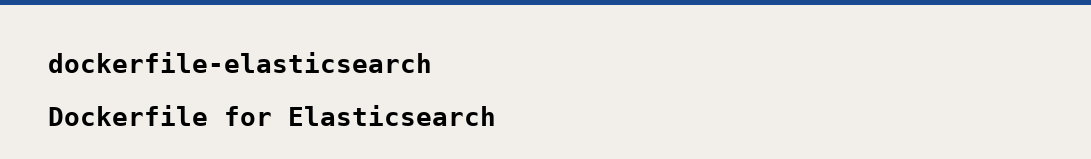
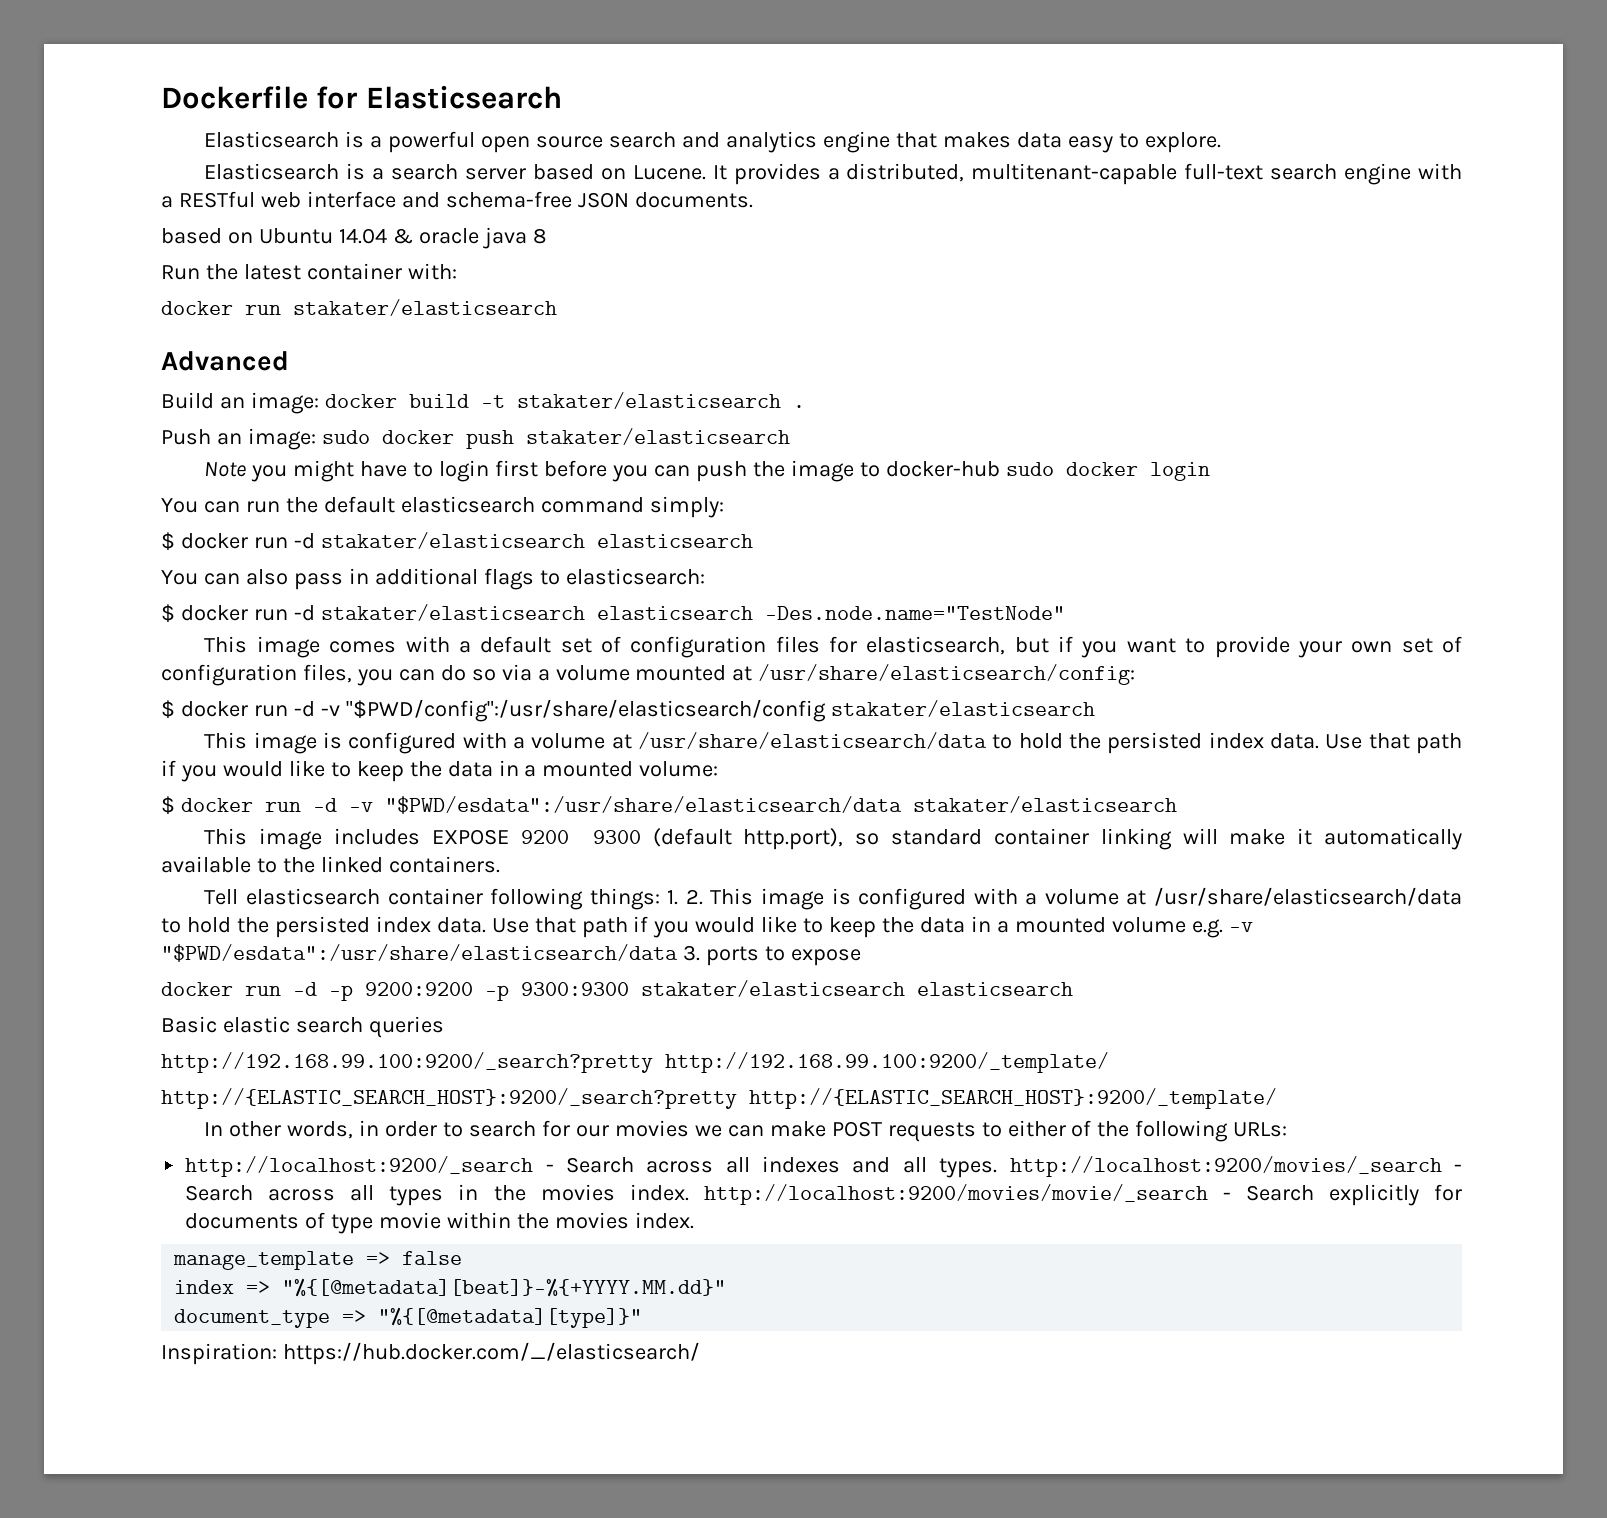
- dockerfile-elasticsearch
+ Elasticsearch is a powerful open source search and analytics engine that makes data easy to explore.
+ Elasticsearch is a search server based on Lucene. It provides a distributed, multitenant-capable full-text search engine with a RESTful web interface and schema-free JSON documents.
+ based on Ubuntu 14.04 & oracle java 8
+ Run the latest container with:
+ docker run stakater/elasticsearch
+ Advanced
+ Build an image: docker build -t stakater/elasticsearch .
+ Push an image: sudo docker push stakater/elasticsearch
+ Note you might have to login first before you can push the image to docker-hub sudo docker login
+ You can run the default elasticsearch command simply:
+ $ docker run -d stakater/elasticsearch elasticsearch
+ You can also pass in additional flags to elasticsearch:
+ $ docker run -d stakater/elasticsearch elasticsearch -Des.node.name="TestNode"
+ This image comes with a default set of configuration files for elasticsearch, but if you want to provide your own set of configuration files, you can do so via a volume mounted at /usr/share/elasticsearch/config:
+ $ docker run -d -v "$PWD/config":/usr/share/elasticsearch/config stakater/elasticsearch
+ This image is configured with a volume at /usr/share/elasticsearch/data to hold the persisted index data. Use that path if you would like to keep the data in a mounted volume:
+ $ docker run -d -v "$PWD/esdata":/usr/share/elasticsearch/data stakater/elasticsearch
+ This image includes EXPOSE 9200 9300 (default http.port), so standard container linking will make it automatically available to the linked containers.
+ Tell elasticsearch container following things: 1. 2. This image is configured with a volume at /usr/share/elasticsearch/data to hold the persisted index data. Use that path if you would like to keep the data in a mounted volume e.g. -v "$PWD/esdata":/usr/share/elasticsearch/data 3. ports to expose
+ docker run -d -p 9200:9200 -p 9300:9300 stakater/elasticsearch elasticsearch
+ Basic elastic search queries
+ http://192.168.99.100:9200/_search?pretty http://192.168.99.100:9200/_template/
+ http://{ELASTIC_SEARCH_HOST}:9200/_search?pretty http://{ELASTIC_SEARCH_HOST}:9200/_template/
+ In other words, in order to search for our movies we can make POST requests to either of the following URLs:
+ http://localhost:9200/_search - Search across all indexes and all types. http://localhost:9200/movies/_search - Search across all types in the movies index. http://localhost:9200/movies/movie/_search - Search explicitly for documents of type movie within the movies index.
+ manage_template => false
+ index => "%{[@metadata][beat]}-%{+YYYY.MM.dd}"
+ document_type => "%{[@metadata][type]}"
+ Inspiration: https://hub.docker.com/_/elasticsearch/

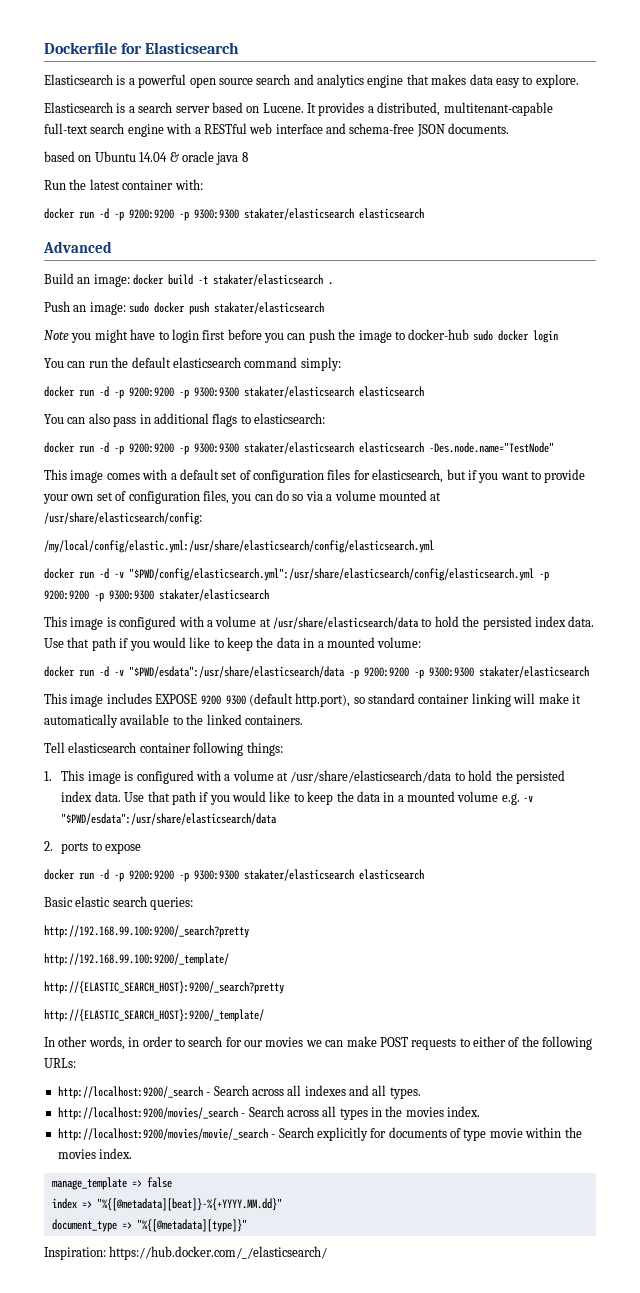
  Run the latest container with:
- docker run stakater/elasticsearch
+ docker run -d -p 9200:9200 -p 9300:9300 stakater/elasticsearch elasticsearch
  You can run the default elasticsearch command simply:
- $ docker run -d stakater/elasticsearch elasticsearch
+ docker run -d -p 9200:9200 -p 9300:9300 stakater/elasticsearch elasticsearch
- $ docker run -d stakater/elasticsearch elasticsearch -Des.node.name="TestNode"
+ docker run -d -p 9200:9200 -p 9300:9300 stakater/elasticsearch elasticsearch -Des.node.name="TestNode"
- $ docker run -d -v "$PWD/config":/usr/share/elasticsearch/config stakater/elasticsearch
+ /my/local/config/elastic.yml:/usr/share/elasticsearch/config/elasticsearch.yml
+ docker run -d -v "$PWD/config/elasticsearch.yml":/usr/share/elasticsearch/config/elasticsearch.yml -p 9200:9200 -p 9300:9300 stakater/elasticsearch
- $ docker run -d -v "$PWD/esdata":/usr/share/elasticsearch/data stakater/elasticsearch
+ docker run -d -v "$PWD/esdata":/usr/share/elasticsearch/data -p 9200:9200 -p 9300:9300 stakater/elasticsearch
- Tell elasticsearch container following things: 1. 2. This image is configured with a volume at /usr/share/elasticsearch/data to hold the persisted index data.
+ Tell elasticsearch container following things:
+ 1. This image is configured with a volume at /usr/share/elasticsearch/data to hold the persisted index data.
- Use that path if you would like to keep the data in a mounted volume e.g. -v "$PWD/esdata":/usr/share/elasticsearch/data 3. ports to expose
+ Use that path if you would like to keep the data in a mounted volume e.g. -v "$PWD/esdata":/usr/share/elasticsearch/data
+ 2. ports to expose
- Basic elastic search queries
+ Basic elastic search queries:
- http://192.168.99.100:9200/_search?pretty http://192.168.99.100:9200/_template/
+ http://192.168.99.100:9200/_search?pretty
+ http://192.168.99.100:9200/_template/
- http://{ELASTIC_SEARCH_HOST}:9200/_search?pretty http://{ELASTIC_SEARCH_HOST}:9200/_template/
+ http://{ELASTIC_SEARCH_HOST}:9200/_search?pretty
+ http://{ELASTIC_SEARCH_HOST}:9200/_template/
- http://localhost:9200/_search - Search across all indexes and all types. http://localhost:9200/movies/_search - Search across all types in the movies index. http://localhost:9200/movies/movie/_search - Search explicitly for documents of type movie within the movies index.
+ http://localhost:9200/_search - Search across all indexes and all types.
+ http://localhost:9200/movies/_search - Search across all types in the movies index.
+ http://localhost:9200/movies/movie/_search - Search explicitly for documents of type movie within the movies index.

